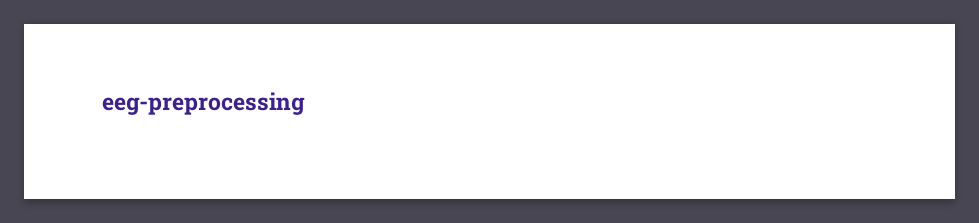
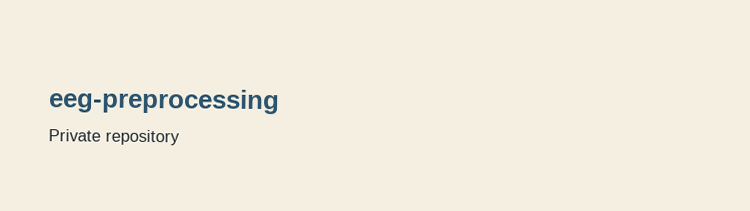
+ Private repository

